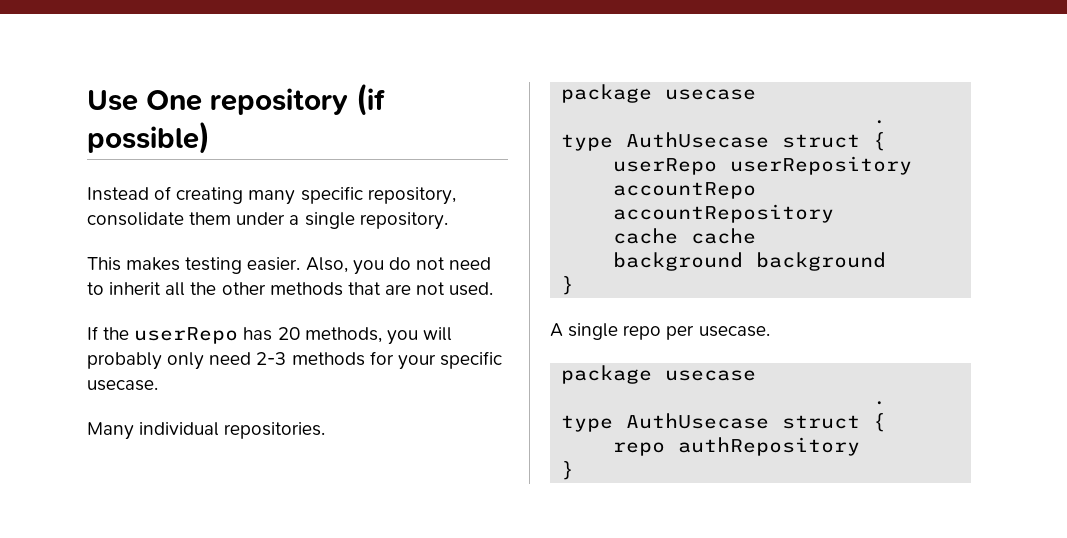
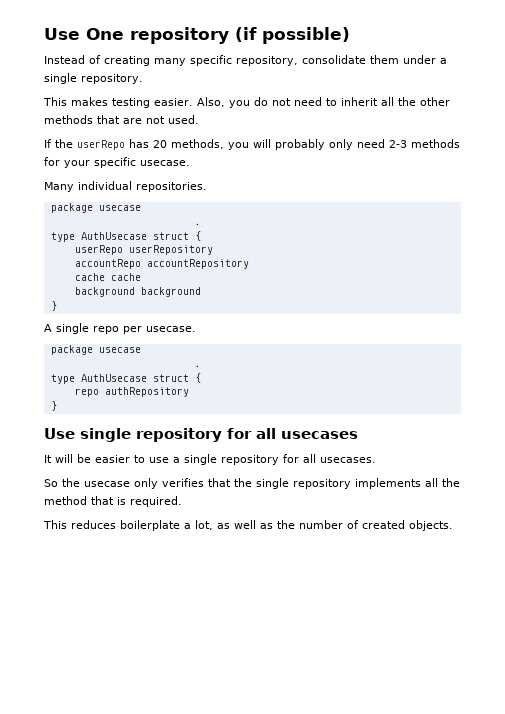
+ Use single repository for all usecases
+ It will be easier to use a single repository for all usecases.
+ So the usecase only verifies that the single repository implements all the method that is required.
+ This reduces boilerplate a lot, as well as the number of created objects.

